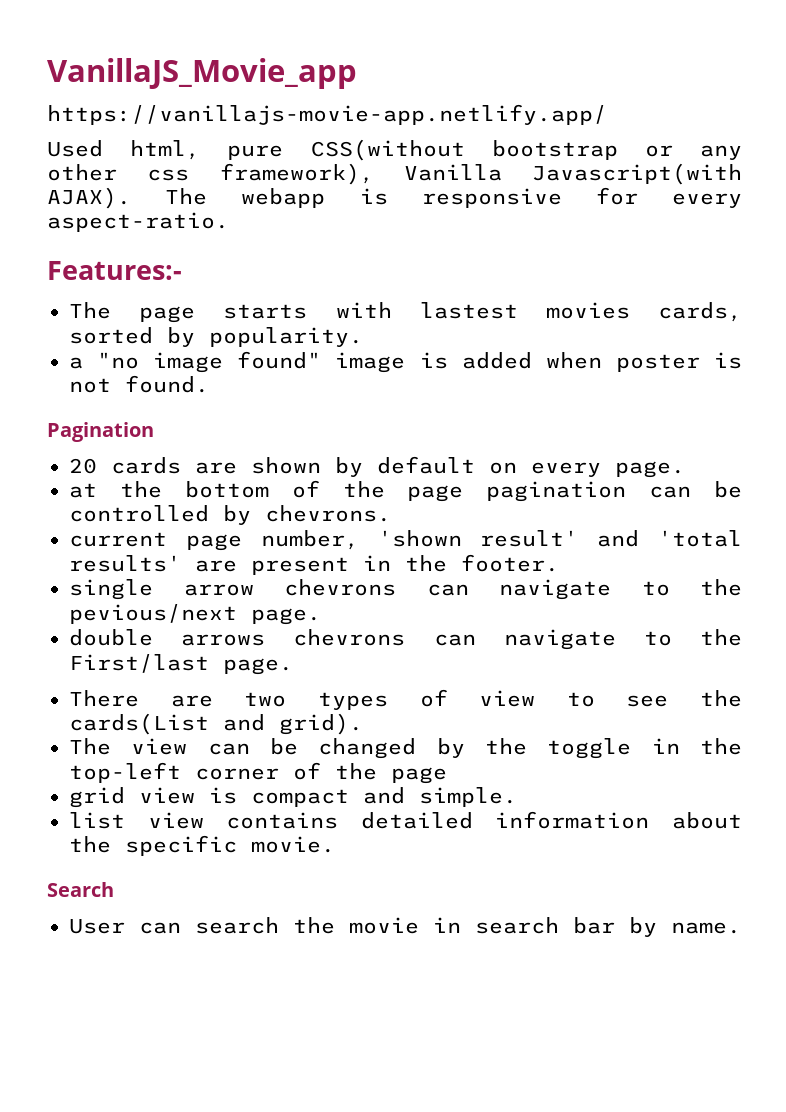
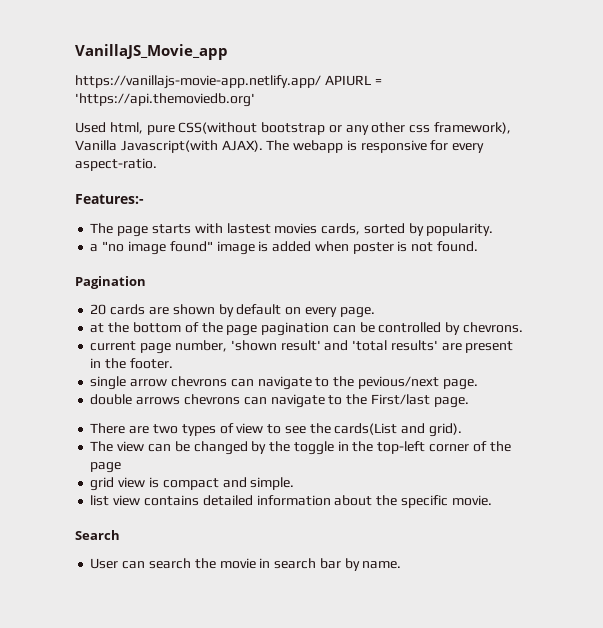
- https://vanillajs-movie-app.netlify.app/
+ https://vanillajs-movie-app.netlify.app/ APIURL = 'https://api.themoviedb.org'

